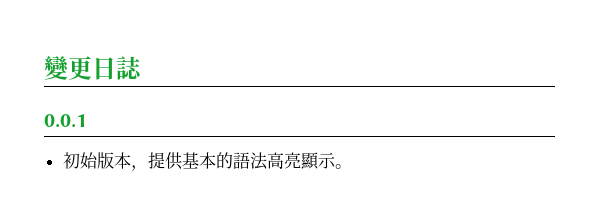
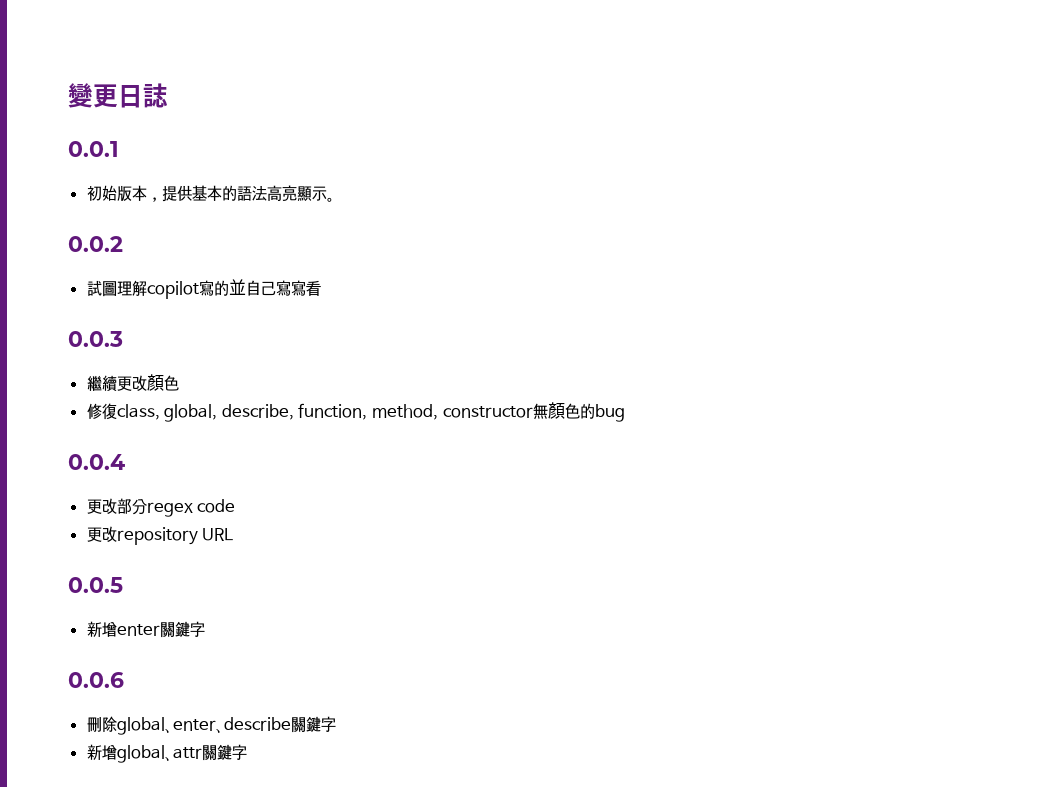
+ 0.0.2
+ 試圖理解copilot寫的並自己寫寫看
+ 0.0.3
+ 繼續更改顏色
+ 修復class, global, describe, function, method, constructor無顏色的bug
+ 0.0.4
+ 更改部分regex code
+ 更改repository URL
+ 0.0.5
+ 新增enter關鍵字
+ 0.0.6
+ 刪除global、enter、describe關鍵字
+ 新增global、attr關鍵字

